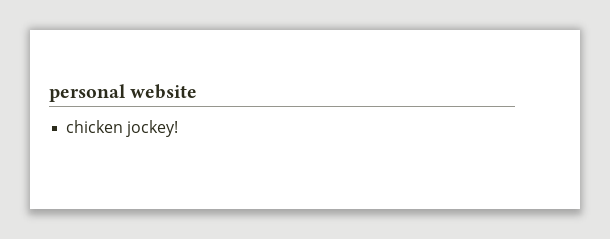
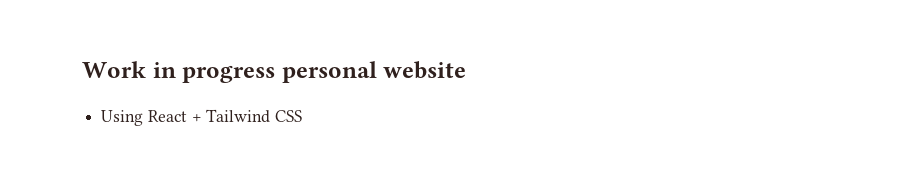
- personal website
+ Work in progress personal website
- chicken jockey!
+ Using React + Tailwind CSS

